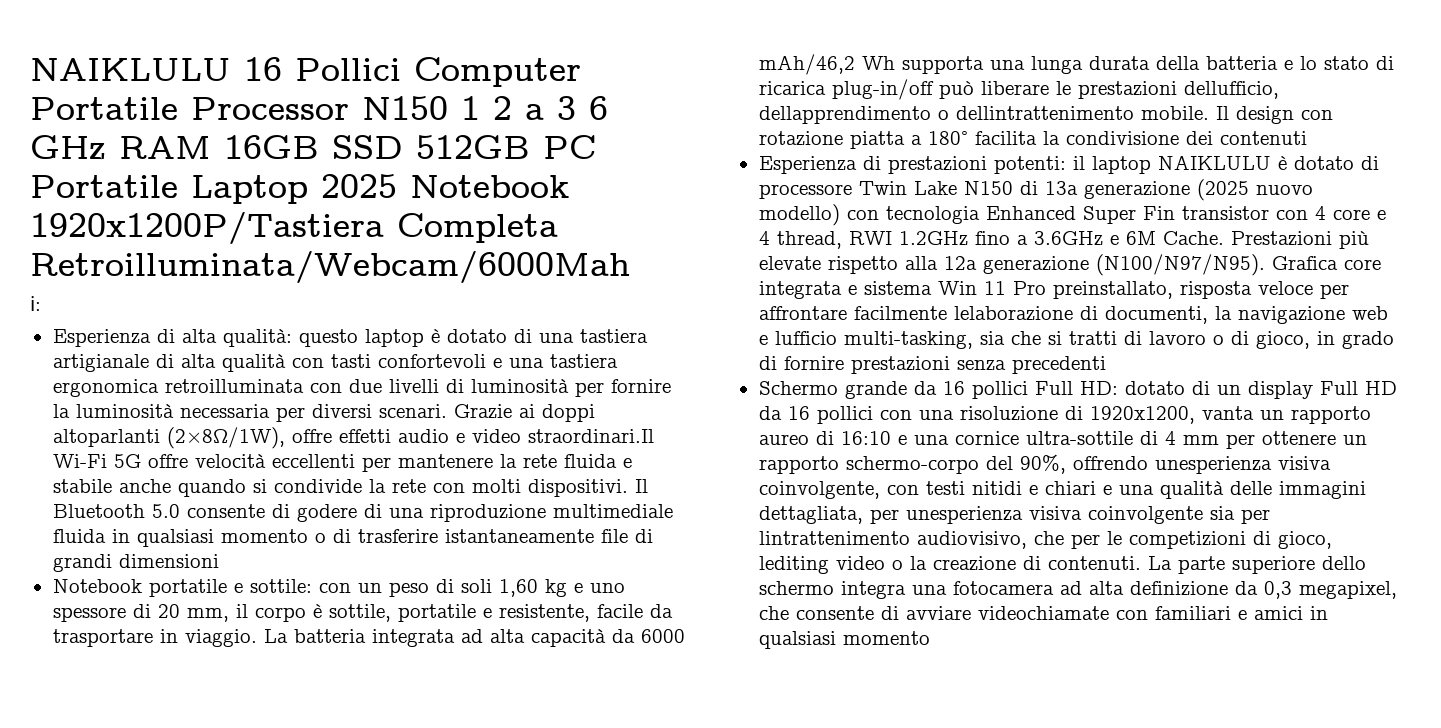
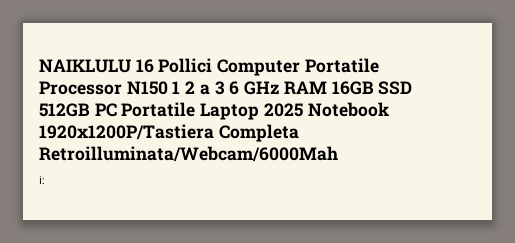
- Esperienza di alta qualità: questo laptop è dotato di una tastiera artigianale di alta qualità con tasti confortevoli e una tastiera ergonomica retroilluminata con due livelli di luminosità per fornire la luminosità necessaria per diversi scenari. Grazie ai doppi altoparlanti (2×8Ω/1W), offre effetti audio e video straordinari.Il Wi-Fi 5G offre velocità eccellenti per mantenere la rete fluida e stabile anche quando si condivide la rete con molti dispositivi. Il Bluetooth 5.0 consente di godere di una riproduzione multimediale fluida in qualsiasi momento o di trasferire istantaneamente file di grandi dimensioni
- Notebook portatile e sottile: con un peso di soli 1,60 kg e uno spessore di 20 mm, il corpo è sottile, portatile e resistente, facile da trasportare in viaggio. La batteria integrata ad alta capacità da 6000 mAh/46,2 Wh supporta una lunga durata della batteria e lo stato di ricarica plug-in/off può liberare le prestazioni dellufficio, dellapprendimento o dellintrattenimento mobile. Il design con rotazione piatta a 180° facilita la condivisione dei contenuti
- Esperienza di prestazioni potenti: il laptop NAIKLULU è dotato di processore Twin Lake N150 di 13a generazione (2025 nuovo modello) con tecnologia Enhanced Super Fin transistor con 4 core e 4 thread, RWI 1.2GHz fino a 3.6GHz e 6M Cache. Prestazioni più elevate rispetto alla 12a generazione (N100/N97/N95). Grafica core integrata e sistema Win 11 Pro preinstallato, risposta veloce per affrontare facilmente lelaborazione di documenti, la navigazione web e lufficio multi-tasking, sia che si tratti di lavoro o di gioco, in grado di fornire prestazioni senza precedenti
- Schermo grande da 16 pollici Full HD: dotato di un display Full HD da 16 pollici con una risoluzione di 1920x1200, vanta un rapporto aureo di 16:10 e una cornice ultra-sottile di 4 mm per ottenere un rapporto schermo-corpo del 90%, offrendo unesperienza visiva coinvolgente, con testi nitidi e chiari e una qualità delle immagini dettagliata, per unesperienza visiva coinvolgente sia per lintrattenimento audiovisivo, che per le competizioni di gioco, lediting video o la creazione di contenuti. La parte superiore dello schermo integra una fotocamera ad alta definizione da 0,3 megapixel, che consente di avviare videochiamate con familiari e amici in qualsiasi momento

